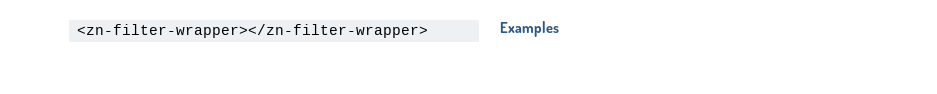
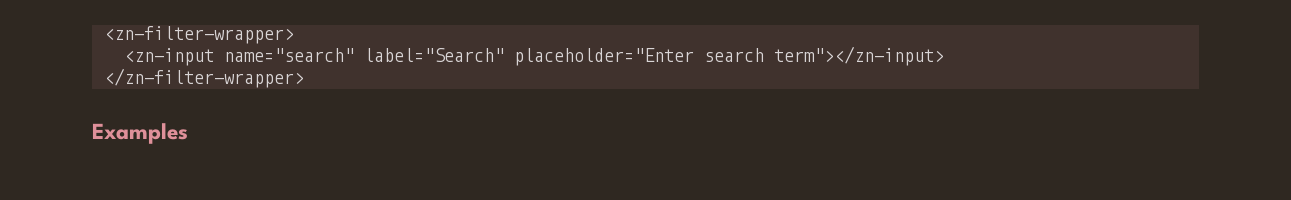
- <zn-filter-wrapper></zn-filter-wrapper>
+ <zn-filter-wrapper>
+ <zn-input name="search" label="Search" placeholder="Enter search term"></zn-input>
+ </zn-filter-wrapper>

